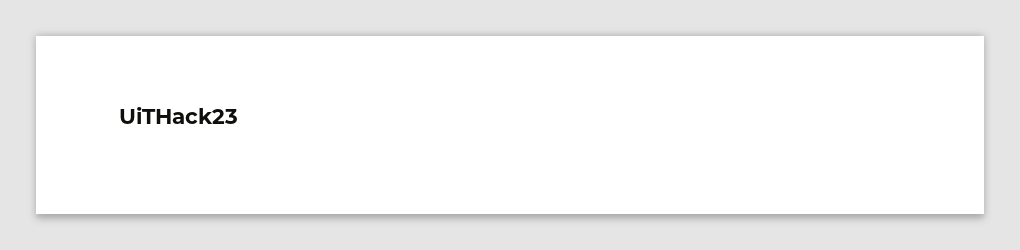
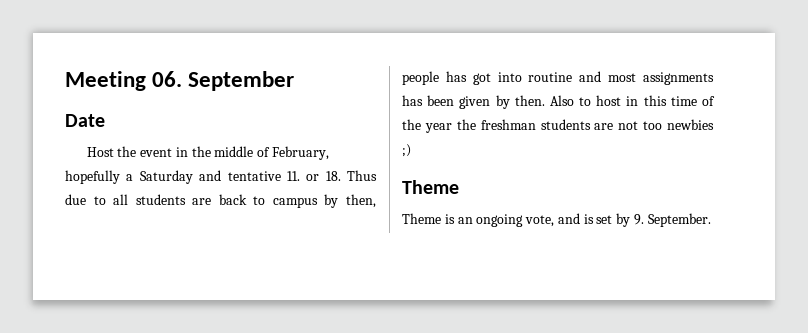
- UiTHack23
+ Meeting 06. September
+ Date
+ Host the event in the middle of February, hopefully a Saturday and tentative 11. or 18. Thus due to all students are back to campus by then, people has got into routine and most assignments has been given by then. Also to host in this time of the year the freshman students are not too newbies ;)
+ Theme
+ Theme is an ongoing vote, and is set by 9. September.

